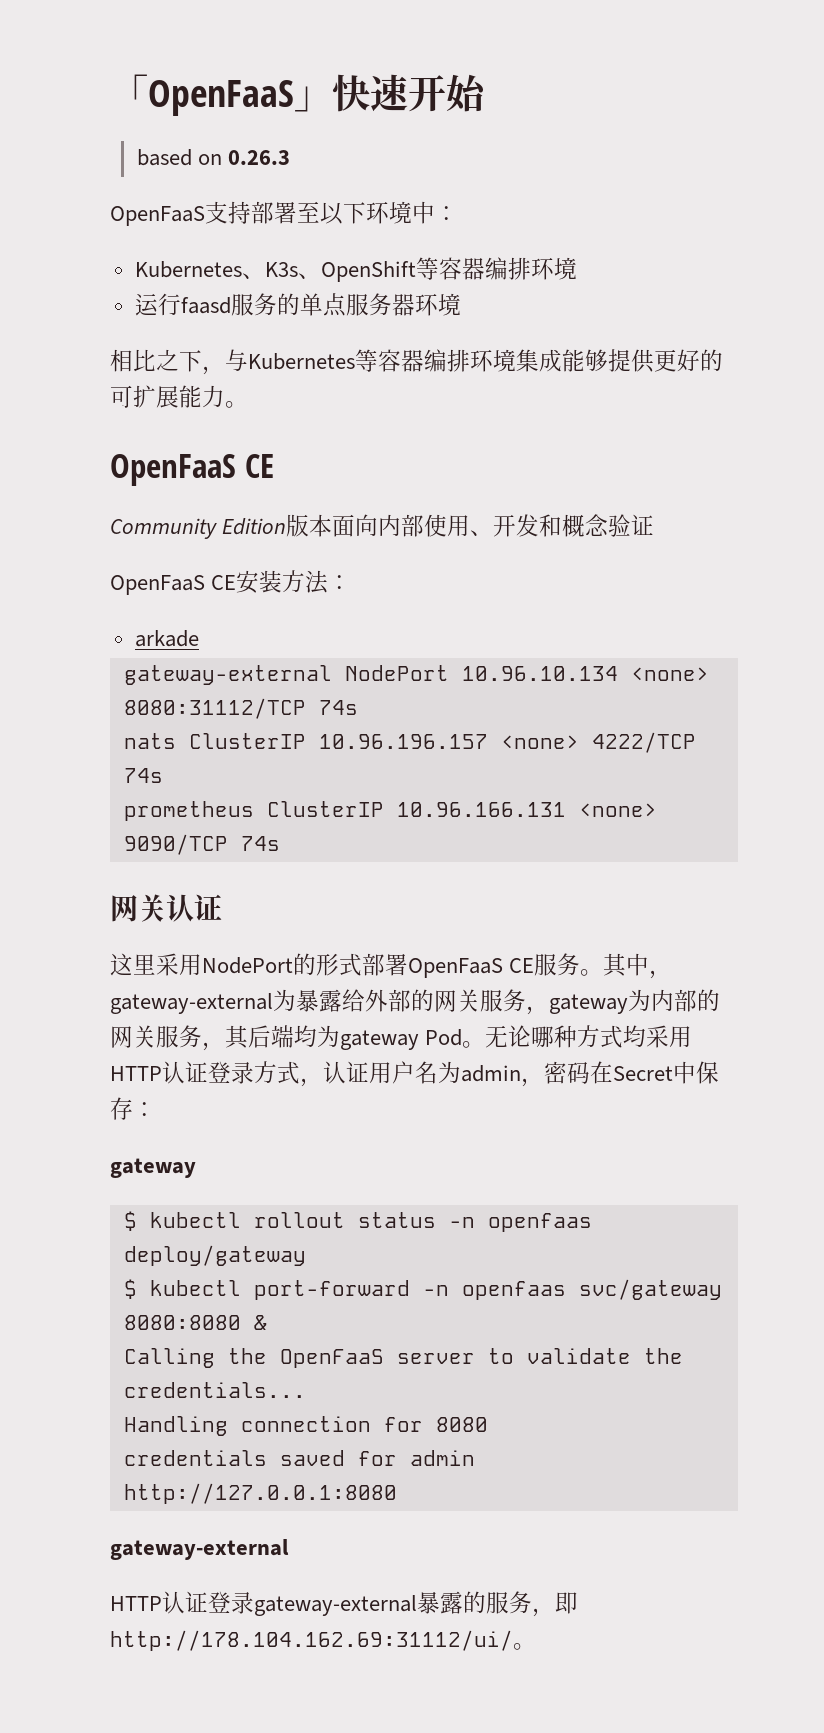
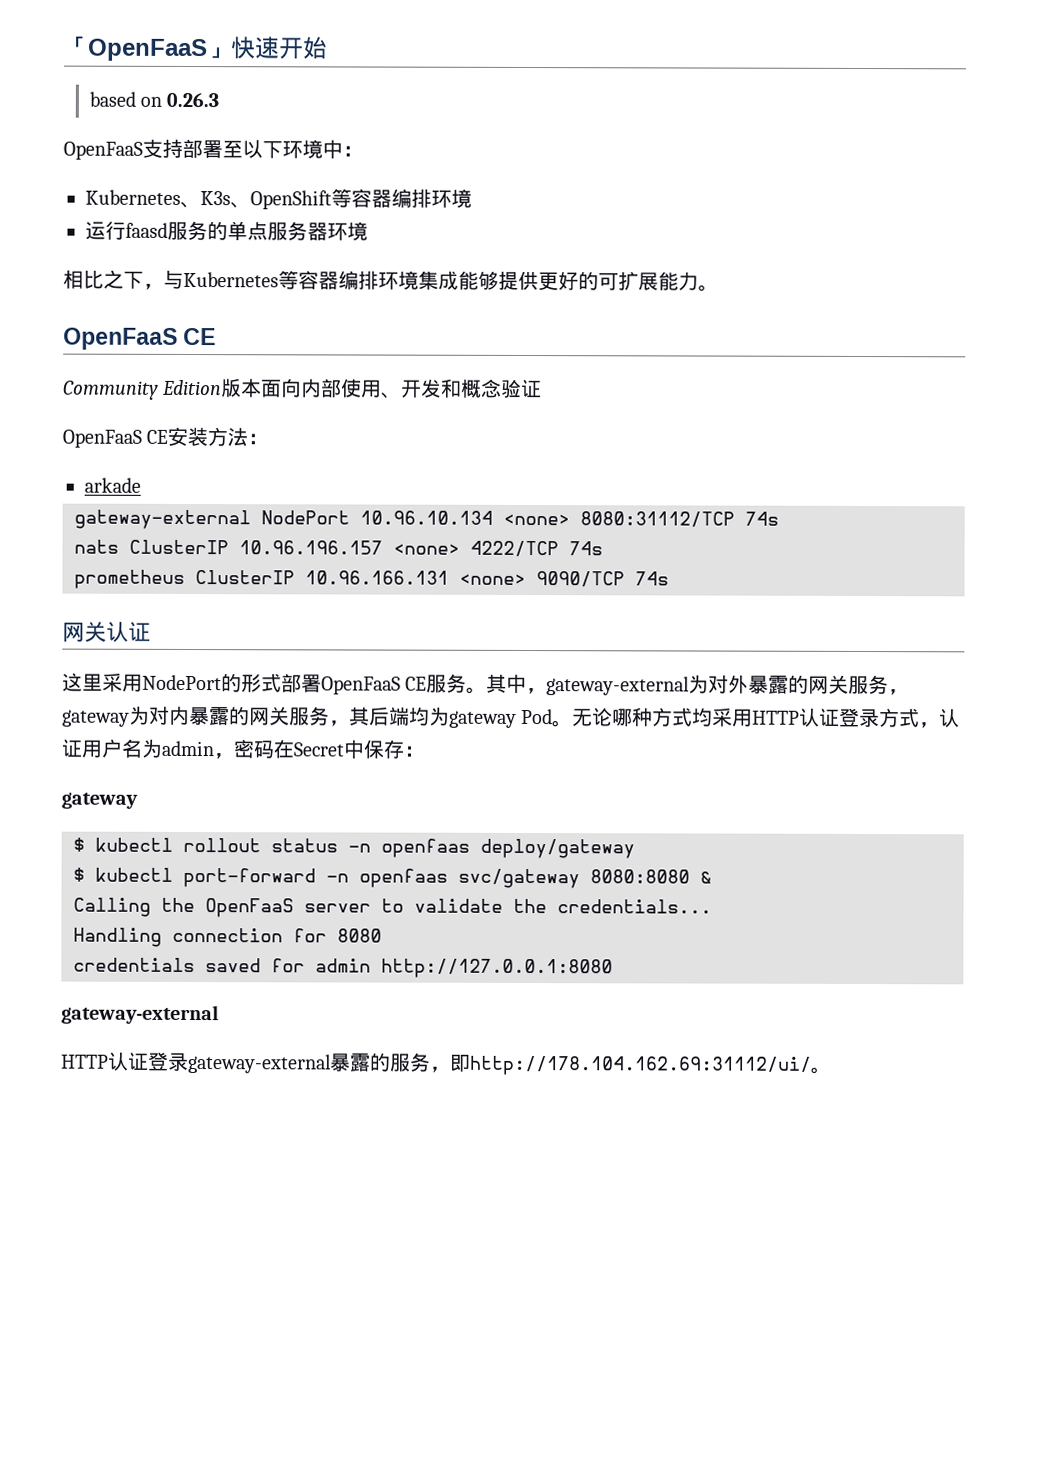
- 其中，gateway-external为暴露给外部的网关服务，gateway为内部的网关服务，其后端均为gateway Pod。
+ 其中，gateway-external为对外暴露的网关服务，gateway为对内暴露的网关服务，其后端均为gateway Pod。

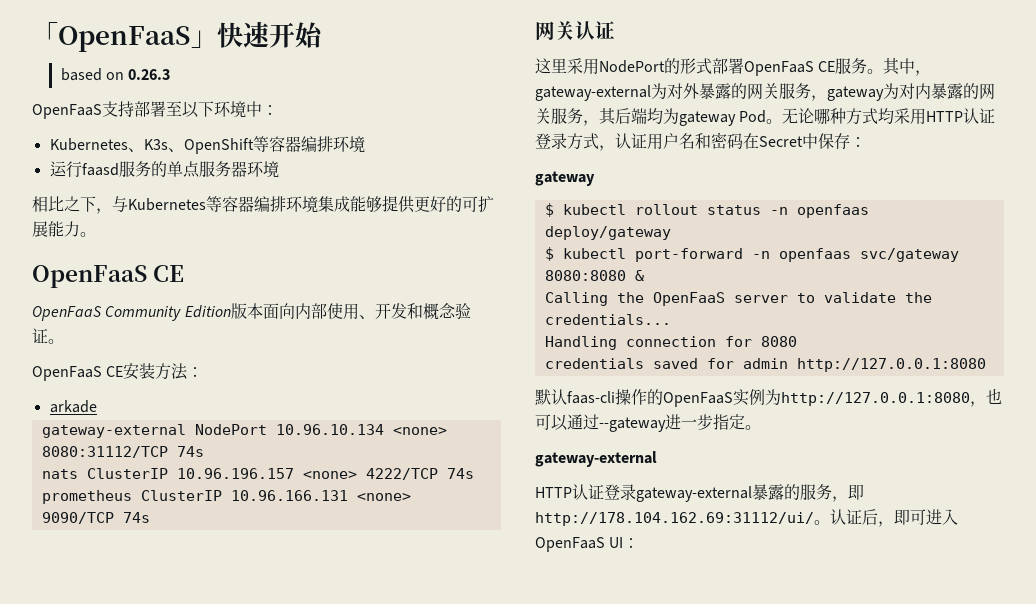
- Community Edition版本面向内部使用、开发和概念验证
+ OpenFaaS Community Edition版本面向内部使用、开发和概念验证。
- 无论哪种方式均采用HTTP认证登录方式，认证用户名为admin，密码在Secret中保存：
+ 无论哪种方式均采用HTTP认证登录方式，认证用户名和密码在Secret中保存：
+ 默认faas-cli操作的OpenFaaS实例为http://127.0.0.1:8080，也可以通过--gateway进一步指定。
+ 认证后，即可进入OpenFaaS UI：

